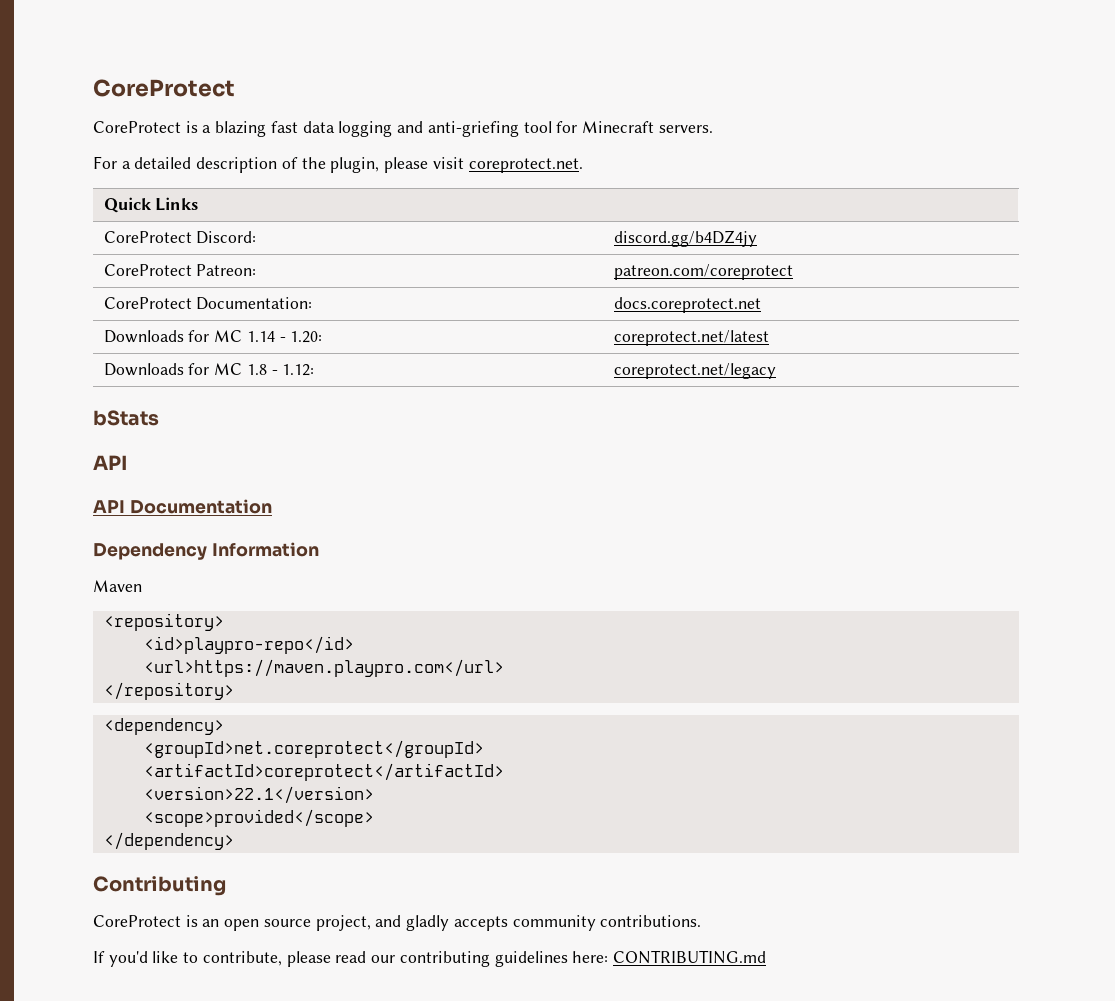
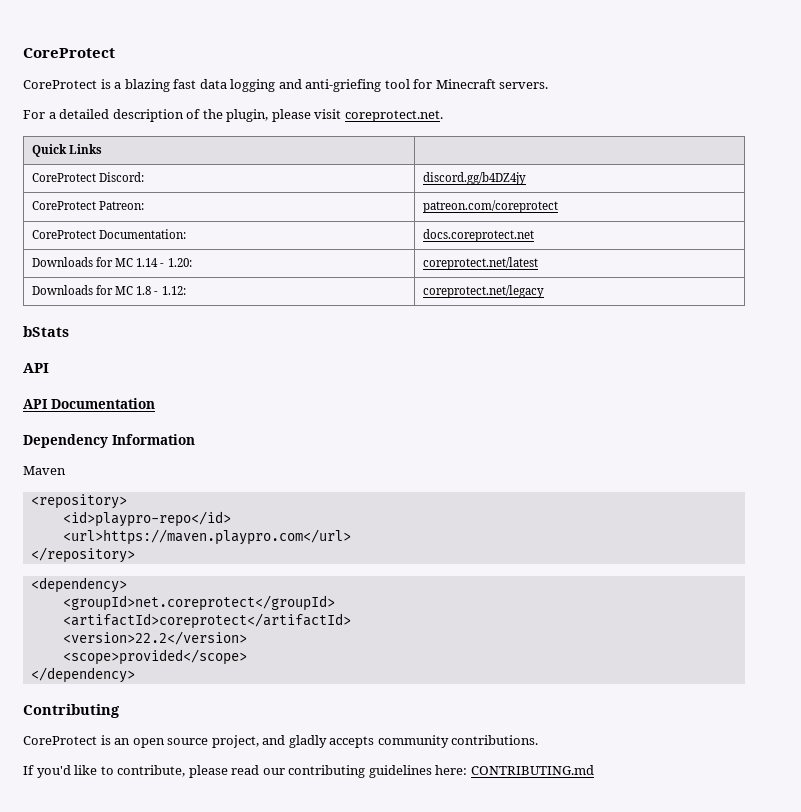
- <version>22.1</version>
+ <version>22.2</version>

